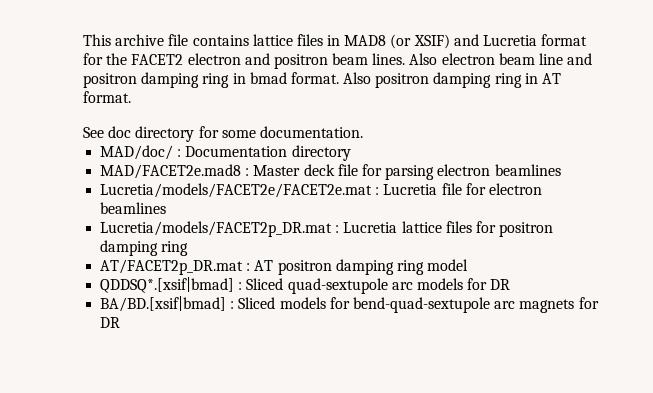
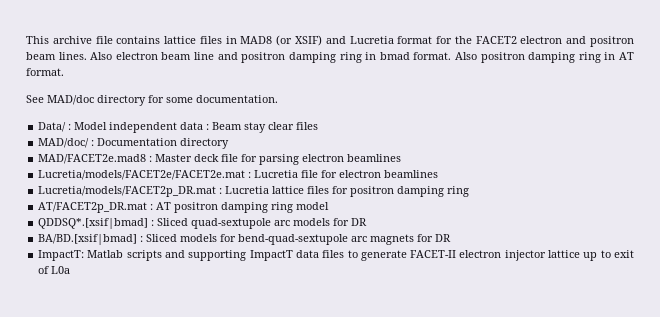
- See doc directory for some documentation.
+ See MAD/doc directory for some documentation.
+ Data/ : Model independent data : Beam stay clear files
+ ImpactT: Matlab scripts and supporting ImpactT data files to generate FACET-II electron injector lattice up to exit of L0a

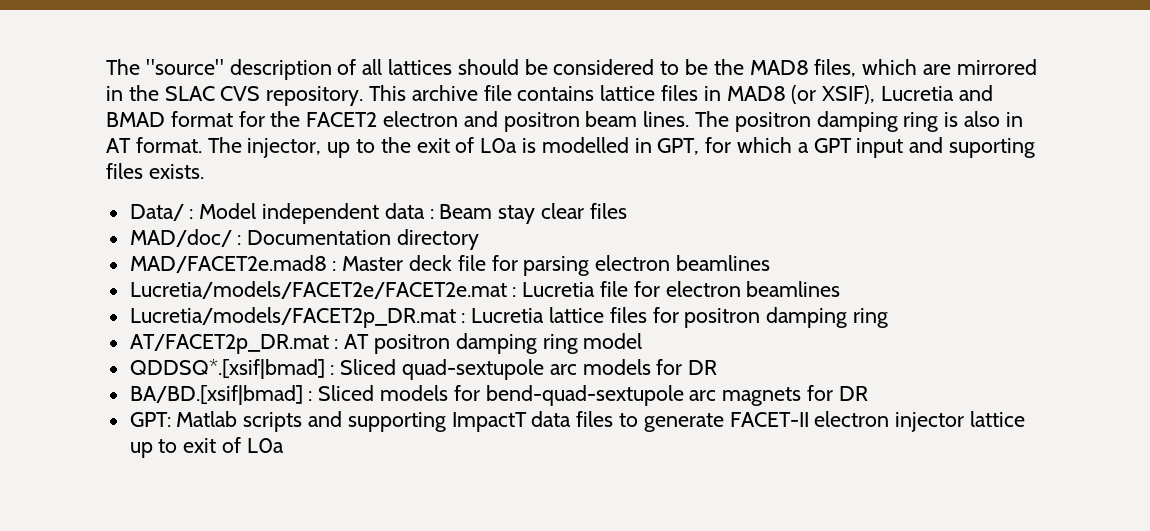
+ The "source" description of all lattices should be considered to be the MAD8 files, which are mirrored in the SLAC CVS repository.
- This archive file contains lattice files in MAD8 (or XSIF) and Lucretia format for the FACET2 electron and positron beam lines.
+ This archive file contains lattice files in MAD8 (or XSIF), Lucretia and BMAD format for the FACET2 electron and positron beam lines.
- Also electron beam line and positron damping ring in bmad format. Also positron damping ring in AT format.
- See MAD/doc directory for some documentation.
+ The positron damping ring is also in AT format. The injector, up to the exit of L0a is modelled in GPT, for which a GPT input and suporting files exists.
- ImpactT: Matlab scripts and supporting ImpactT data files to generate FACET-II electron injector lattice up to exit of L0a
+ GPT: Matlab scripts and supporting ImpactT data files to generate FACET-II electron injector lattice up to exit of L0a

